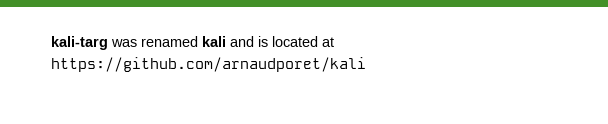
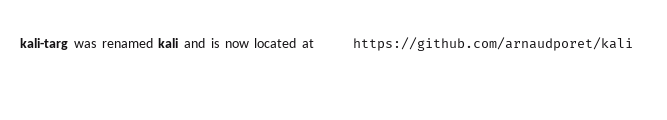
- kali-targ was renamed kali and is located at https://github.com/arnaudporet/kali
+ kali-targ was renamed kali and is now located at https://github.com/arnaudporet/kali

